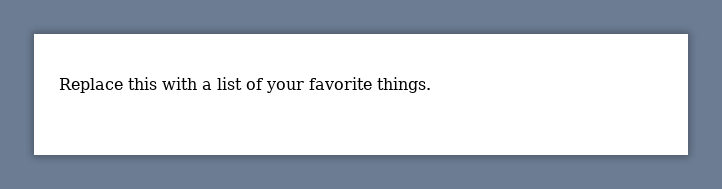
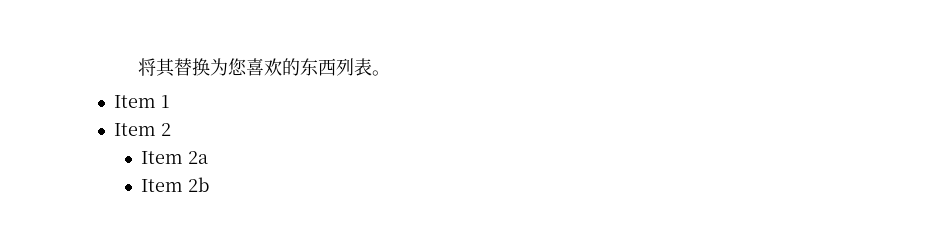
- Replace this with a list of your favorite things.
+ 将其替换为您喜欢的东西列表。
+ Item 1
+ Item 2
+ Item 2a
+ Item 2b

